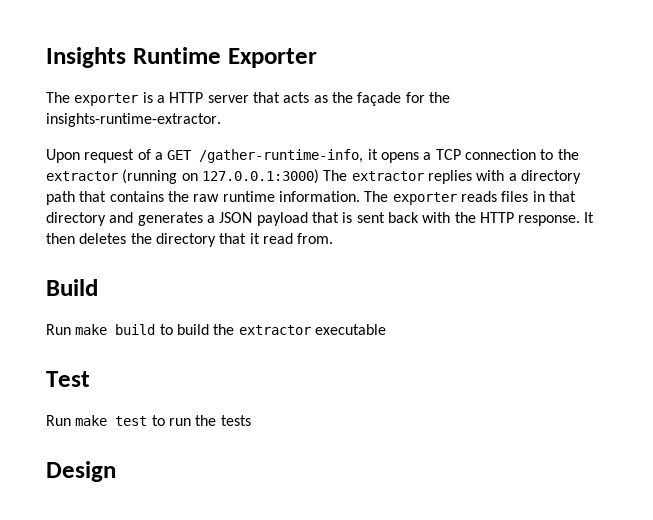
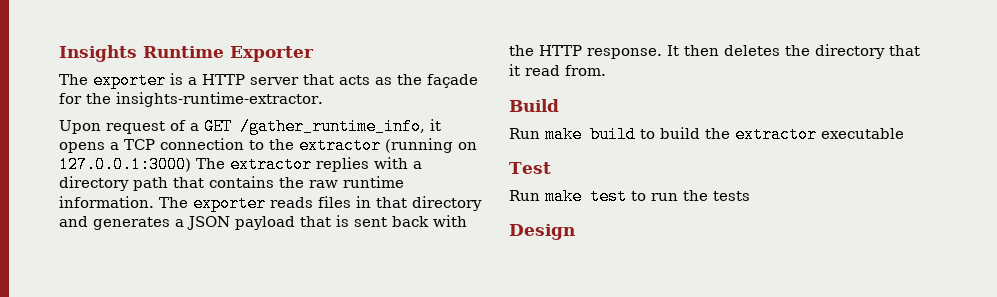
- Upon request of a GET /gather-runtime-info, it opens a TCP connection to the extractor (running on 127.0.0.1:3000) The extractor replies with a directory path that contains the raw runtime information.
+ Upon request of a GET /gather_runtime_info, it opens a TCP connection to the extractor (running on 127.0.0.1:3000) The extractor replies with a directory path that contains the raw runtime information.

